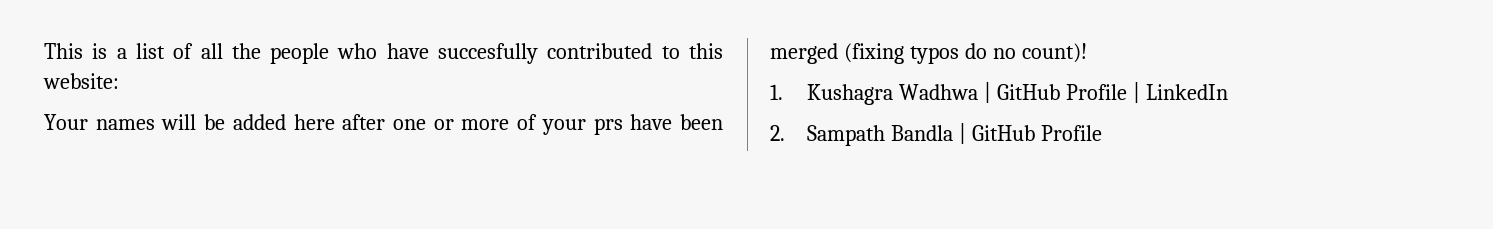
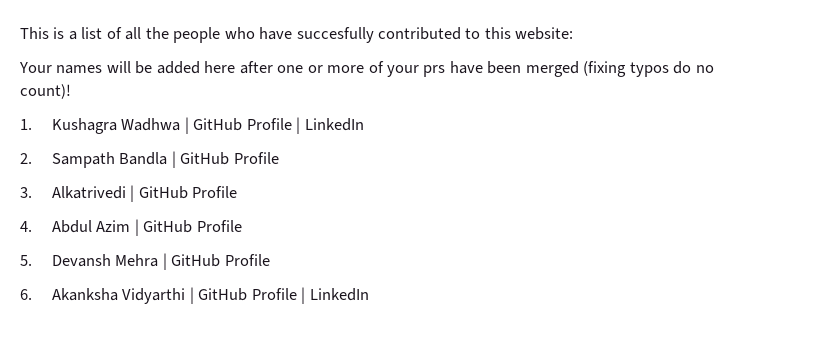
+ 3. Alkatrivedi | GitHub Profile
+ 4. Abdul Azim | GitHub Profile
+ 5. Devansh Mehra | GitHub Profile
+ 6. Akanksha Vidyarthi | GitHub Profile | LinkedIn

